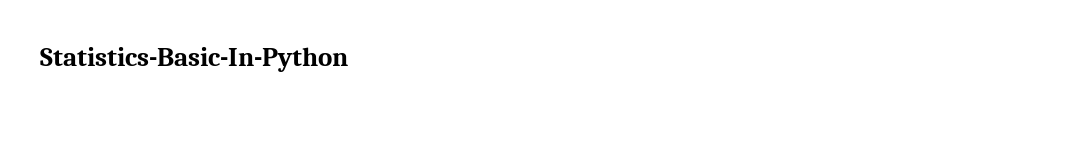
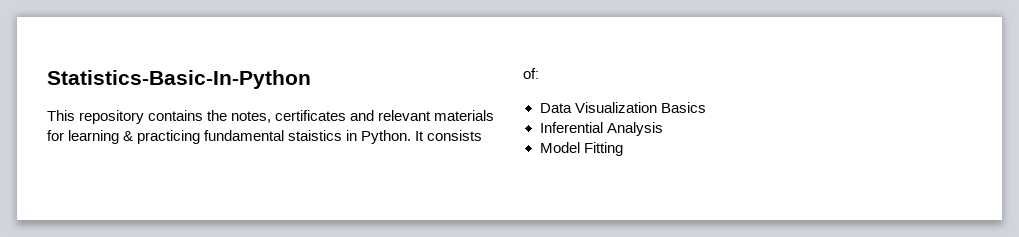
+ This repository contains the notes, certificates and relevant materials for learning & practicing fundamental staistics in Python. It consists of:
+ Data Visualization Basics
+ Inferential Analysis
+ Model Fitting

